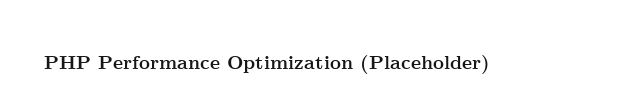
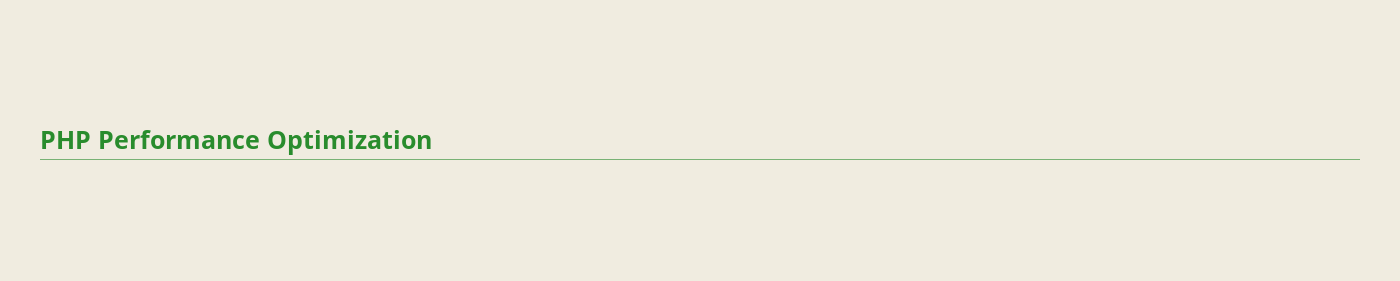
- PHP Performance Optimization (Placeholder)
+ PHP Performance Optimization

